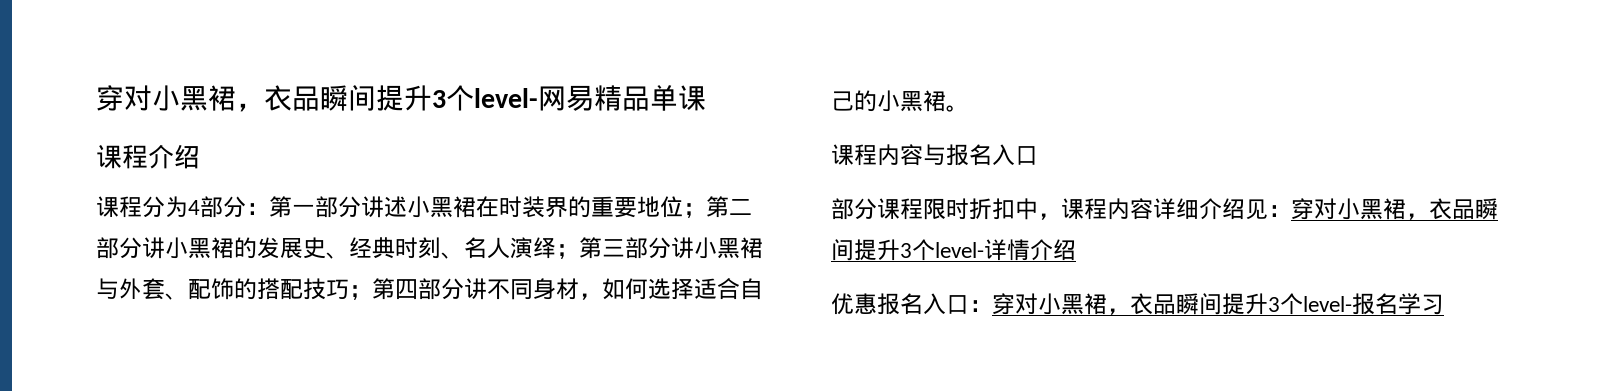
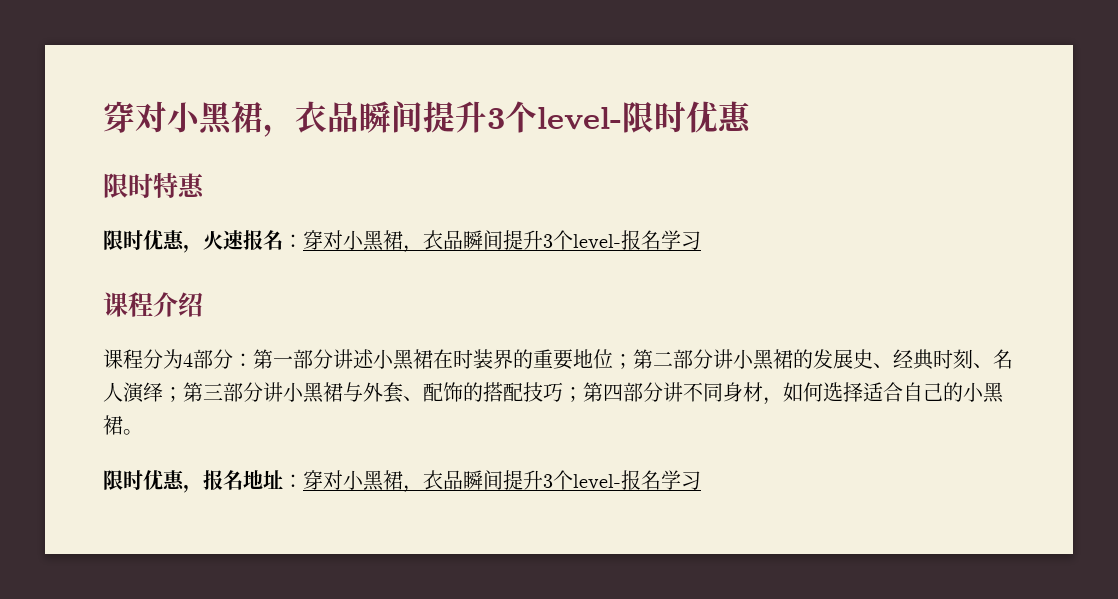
- 穿对小黑裙，衣品瞬间提升3个level-网易精品单课
+ 穿对小黑裙，衣品瞬间提升3个level-限时优惠
+ 限时特惠
+ 限时优惠，火速报名：穿对小黑裙，衣品瞬间提升3个level-报名学习
- 课程内容与报名入口
- 部分课程限时折扣中，课程内容详细介绍见：穿对小黑裙，衣品瞬间提升3个level-详情介绍
- 优惠报名入口：穿对小黑裙，衣品瞬间提升3个level-报名学习
+ 限时优惠，报名地址：穿对小黑裙，衣品瞬间提升3个level-报名学习

